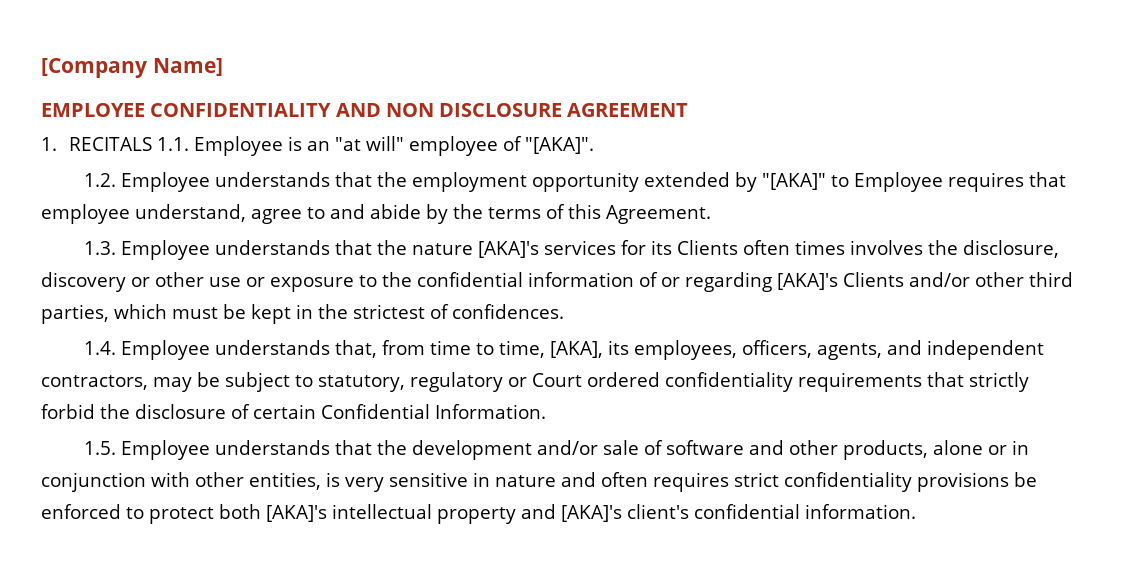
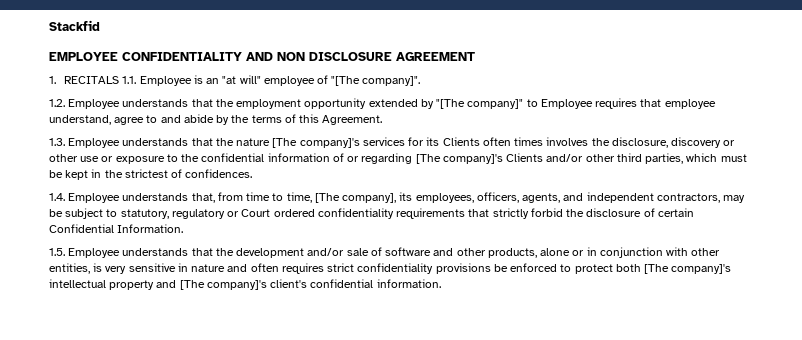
- [Company Name]
+ Stackfid
- 1. RECITALS 1.1. Employee is an "at will" employee of "[AKA]".
+ 1. RECITALS 1.1. Employee is an "at will" employee of "[The company]".
- 1.2. Employee understands that the employment opportunity extended by "[AKA]" to Employee requires that employee understand, agree to and abide by the terms of this Agreement.
+ 1.2. Employee understands that the employment opportunity extended by "[The company]" to Employee requires that employee understand, agree to and abide by the terms of this Agreement.
- 1.3. Employee understands that the nature [AKA]'s services for its Clients often times involves the disclosure, discovery or other use or exposure to the confidential information of or regarding [AKA]'s Clients and/or other third parties, which must be kept in the strictest of confidences.
+ 1.3. Employee understands that the nature [The company]'s services for its Clients often times involves the disclosure, discovery or other use or exposure to the confidential information of or regarding [The company]'s Clients and/or other third parties, which must be kept in the strictest of confidences.
- 1.4. Employee understands that, from time to time, [AKA], its employees, officers, agents, and independent contractors, may be subject to statutory, regulatory or Court ordered confidentiality requirements that strictly forbid the disclosure of certain Confidential Information.
+ 1.4. Employee understands that, from time to time, [The company], its employees, officers, agents, and independent contractors, may be subject to statutory, regulatory or Court ordered confidentiality requirements that strictly forbid the disclosure of certain Confidential Information.
- 1.5. Employee understands that the development and/or sale of software and other products, alone or in conjunction with other entities, is very sensitive in nature and often requires strict confidentiality provisions be enforced to protect both [AKA]'s intellectual property and [AKA]'s client's confidential information.
+ 1.5. Employee understands that the development and/or sale of software and other products, alone or in conjunction with other entities, is very sensitive in nature and often requires strict confidentiality provisions be enforced to protect both [The company]'s intellectual property and [The company]'s client's confidential information.

